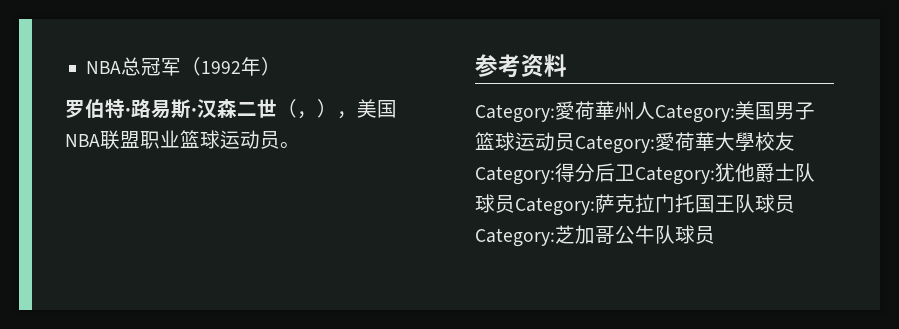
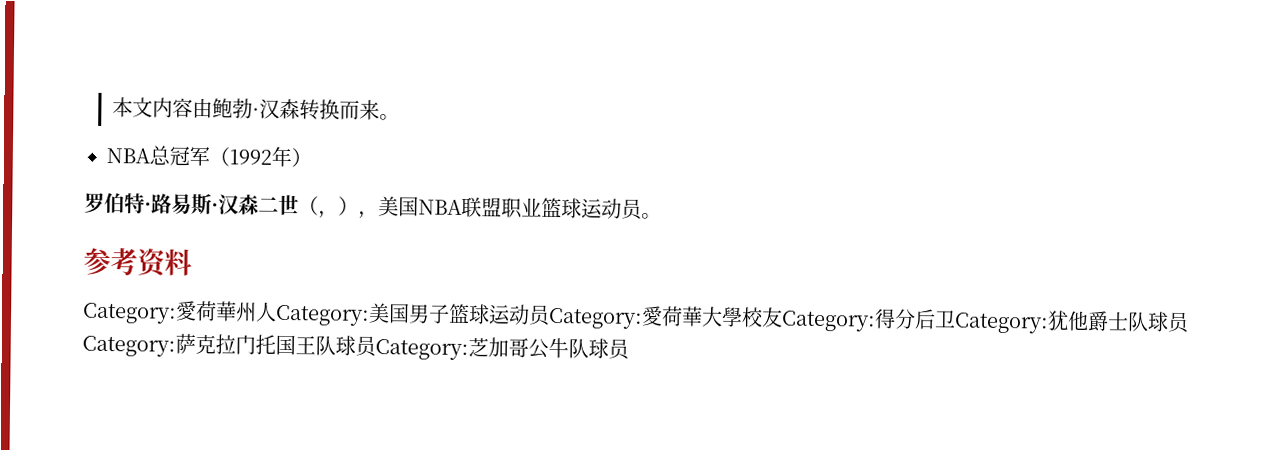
+ 本文内容由鲍勃·汉森转换而来。

